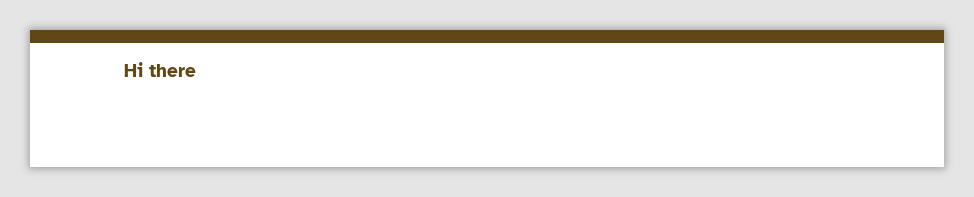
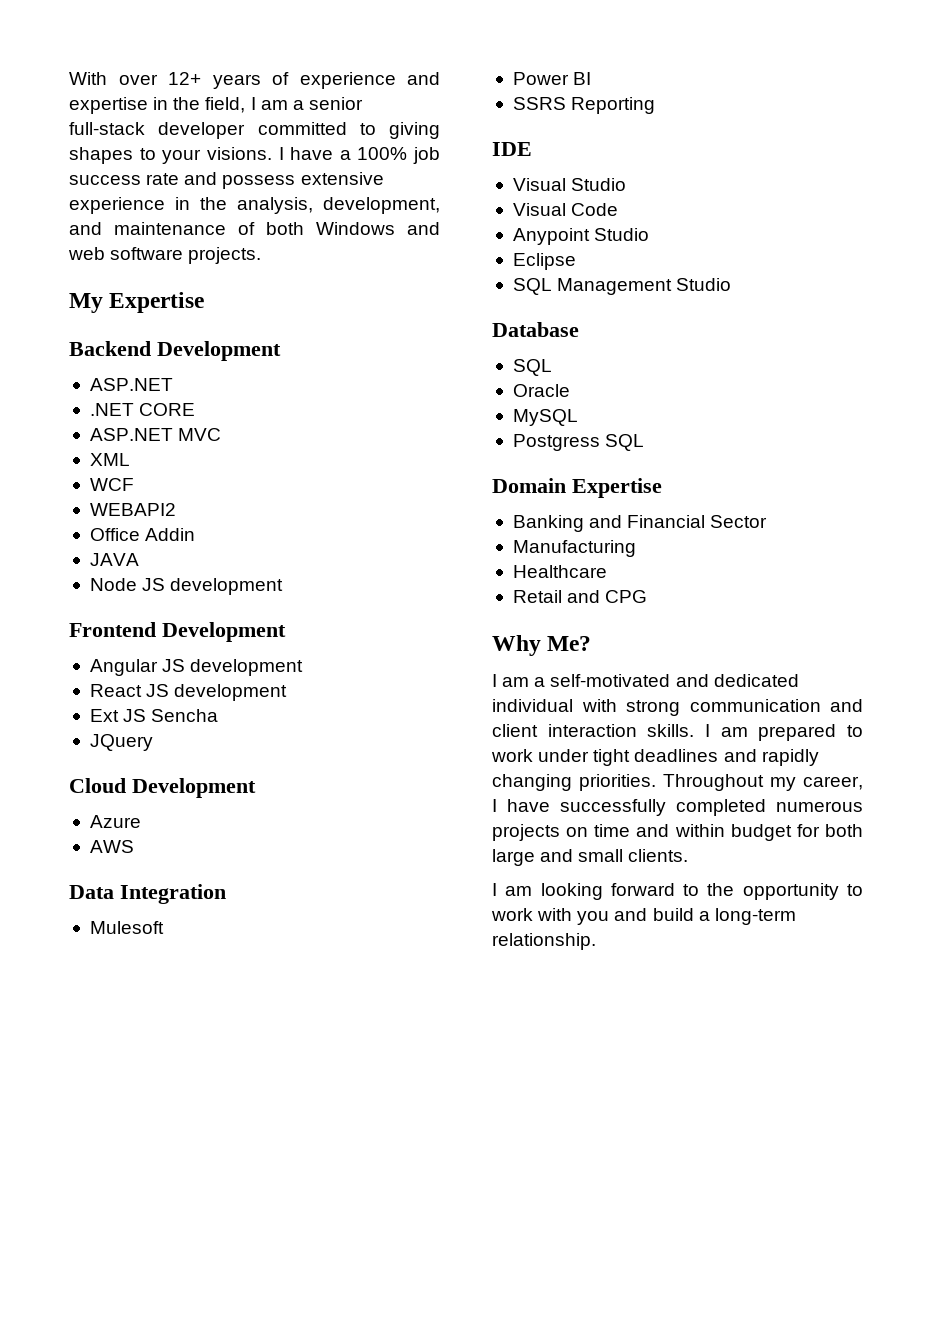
- Hi there
+ With over 12+ years of experience and expertise in the field, I am a senior full-stack developer committed to giving shapes to your visions. I have a 100% job success rate and possess extensive experience in the analysis, development, and maintenance of both Windows and web software projects.
+ My Expertise
+ Backend Development
+ ASP.NET
+ .NET CORE
+ ASP.NET MVC
+ XML
+ WCF
+ WEBAPI2
+ Office Addin
+ JAVA
+ Node JS development
+ Frontend Development
+ Angular JS development
+ React JS development
+ Ext JS Sencha
+ JQuery
+ Cloud Development
+ Azure
+ AWS
+ Data Integration
+ Mulesoft
+ Power BI
+ SSRS Reporting
+ IDE
+ Visual Studio
+ Visual Code
+ Anypoint Studio
+ Eclipse
+ SQL Management Studio
+ Database
+ SQL
+ Oracle
+ MySQL
+ Postgress SQL
+ Domain Expertise
+ Banking and Financial Sector
+ Manufacturing
+ Healthcare
+ Retail and CPG
+ Why Me?
+ I am a self-motivated and dedicated individual with strong communication and client interaction skills. I am prepared to work under tight deadlines and rapidly changing priorities. Throughout my career, I have successfully completed numerous projects on time and within budget for both large and small clients.
+ I am looking forward to the opportunity to work with you and build a long-term relationship.

